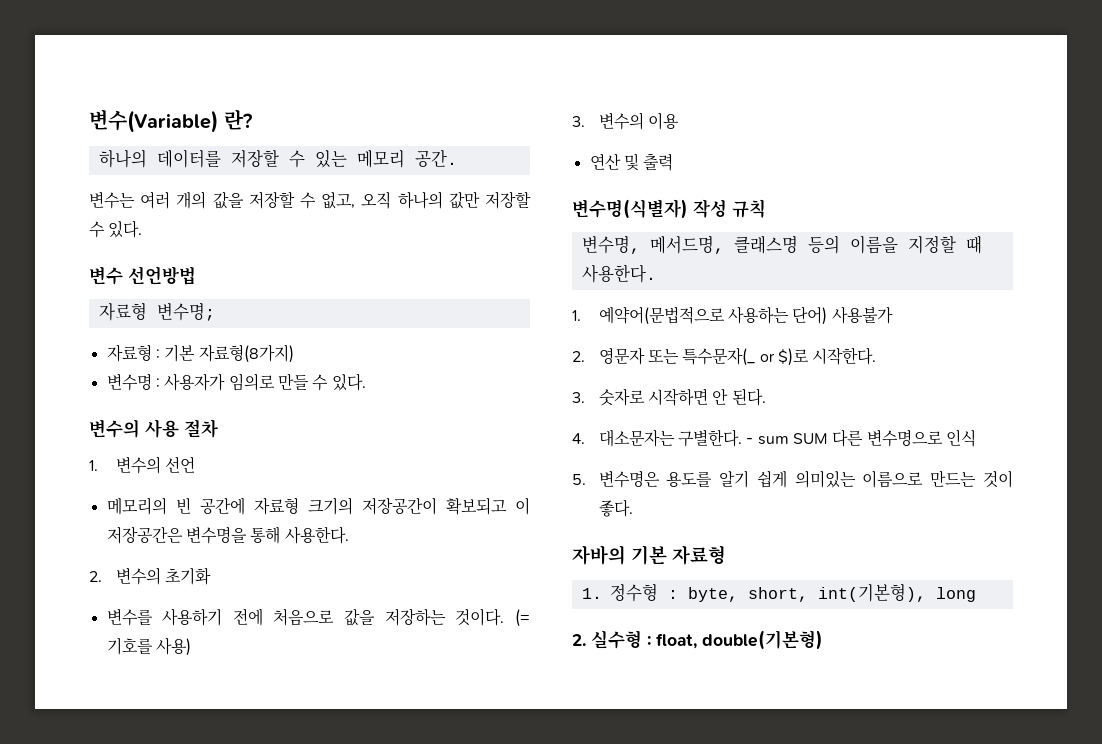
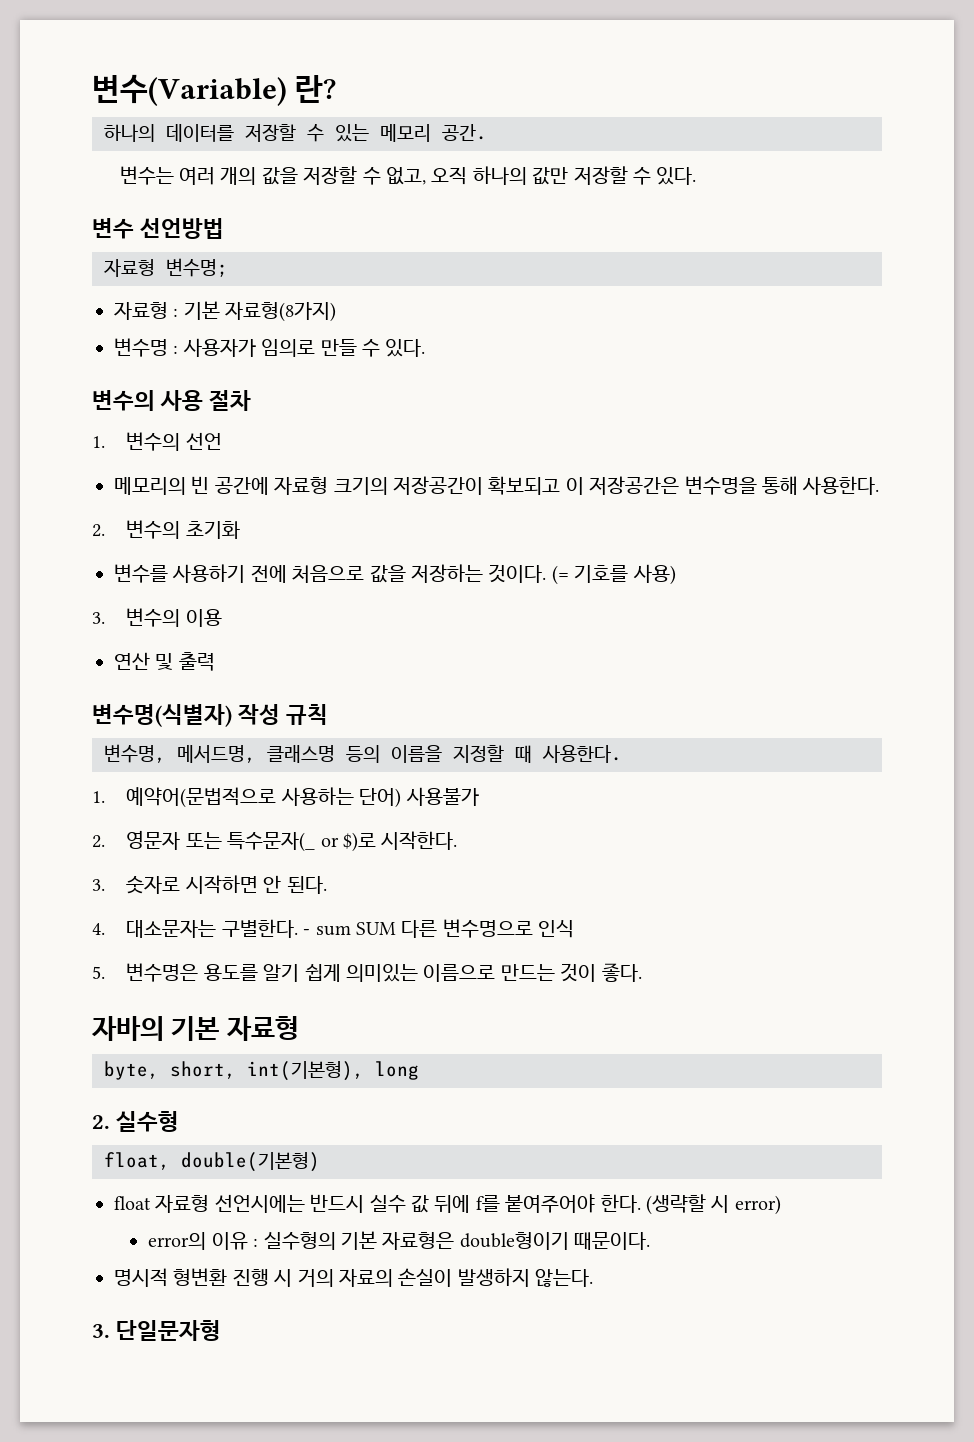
- 1. 정수형 : byte, short, int(기본형), long
+ byte, short, int(기본형), long
- 2. 실수형 : float, double(기본형)
+ 2. 실수형
+ float, double(기본형)
+ float 자료형 선언시에는 반드시 실수 값 뒤에 f를 붙여주어야 한다. (생략할 시 error)
+ error의 이유 : 실수형의 기본 자료형은 double형이기 때문이다.
+ 명시적 형변환 진행 시 거의 자료의 손실이 발생하지 않는다.
+ 3. 단일문자형

